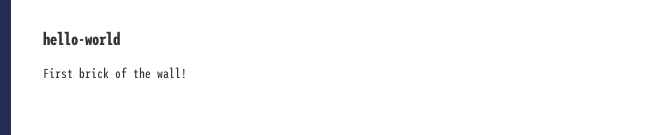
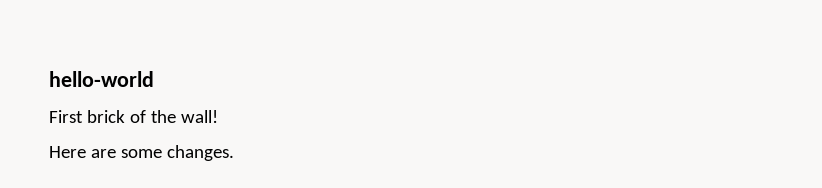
+ Here are some changes.

